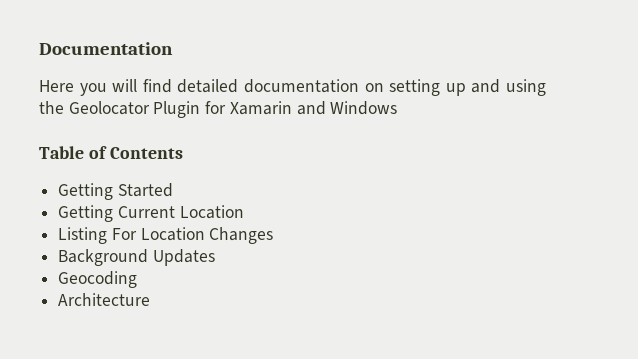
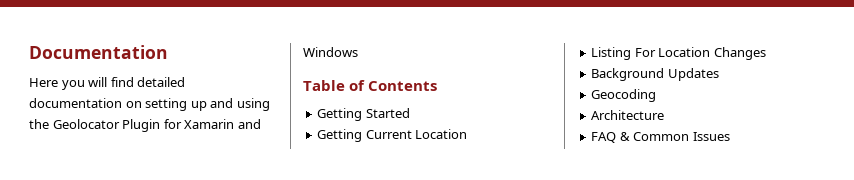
+ FAQ & Common Issues

